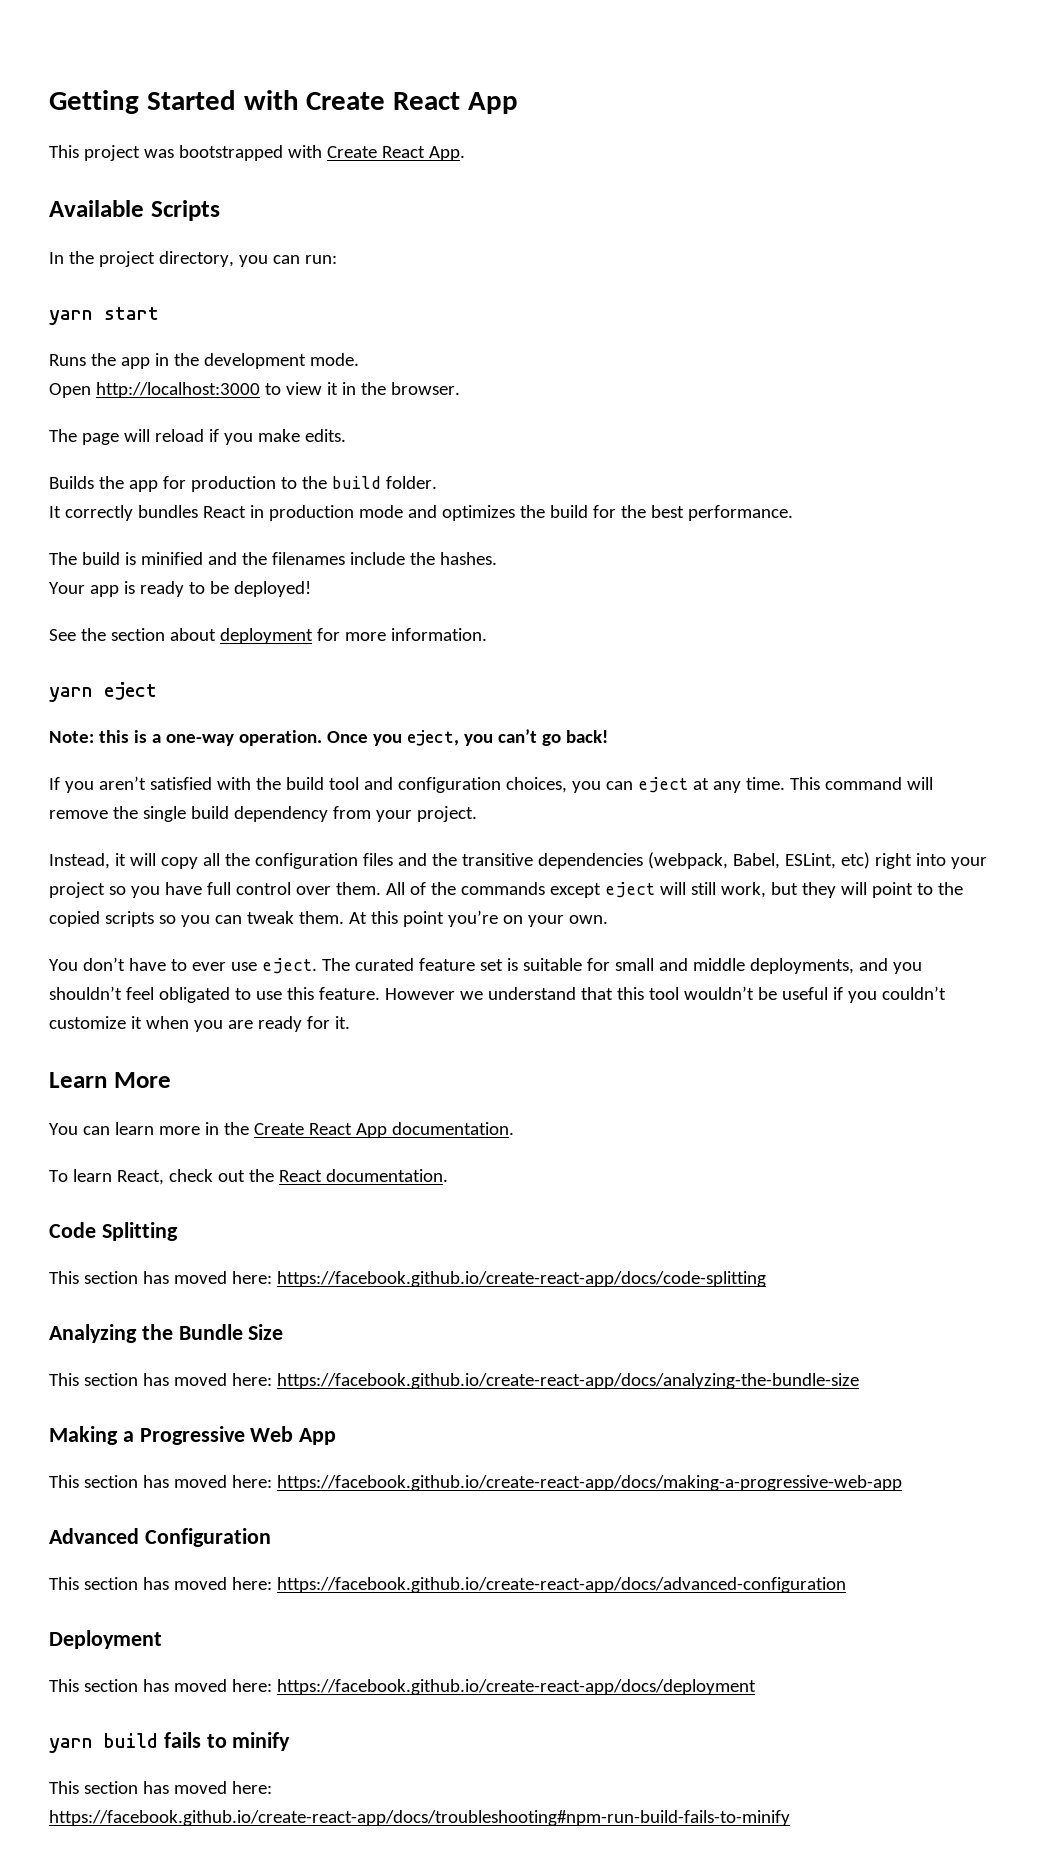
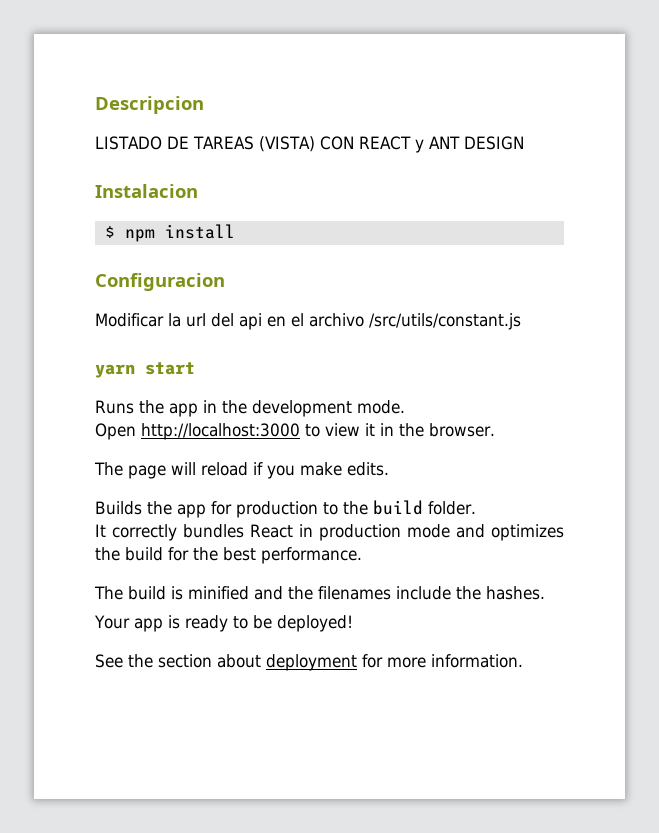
- Getting Started with Create React App
- This project was bootstrapped with Create React App.
- Available Scripts
- In the project directory, you can run:
+ Descripcion
+ LISTADO DE TAREAS (VISTA) CON REACT y ANT DESIGN
+ Instalacion
+ $ npm install
+ Configuracion
+ Modificar la url del api en el archivo /src/utils/constant.js
- yarn eject
- Note: this is a one-way operation. Once you eject, you can’t go back!
- If you aren’t satisfied with the build tool and configuration choices, you can eject at any time. This command will remove the single build dependency from your project.
- Instead, it will copy all the configuration files and the transitive dependencies (webpack, Babel, ESLint, etc) right into your project so you have full control over them. All of the commands except eject will still work, but they will point to the copied scripts so you can tweak them. At this point you’re on your own.
- You don’t have to ever use eject. The curated feature set is suitable for small and middle deployments, and you shouldn’t feel obligated to use this feature. However we understand that this tool wouldn’t be useful if you couldn’t customize it when you are ready for it.
- Learn More
- You can learn more in the Create React App documentation.
- To learn React, check out the React documentation.
- Code Splitting
- This section has moved here: https://facebook.github.io/create-react-app/docs/code-splitting
- Analyzing the Bundle Size
- This section has moved here: https://facebook.github.io/create-react-app/docs/analyzing-the-bundle-size
- Making a Progressive Web App
- This section has moved here: https://facebook.github.io/create-react-app/docs/making-a-progressive-web-app
- Advanced Configuration
- This section has moved here: https://facebook.github.io/create-react-app/docs/advanced-configuration
- Deployment
- This section has moved here: https://facebook.github.io/create-react-app/docs/deployment
- yarn build fails to minify
- This section has moved here: https://facebook.github.io/create-react-app/docs/troubleshooting#npm-run-build-fails-to-minify

